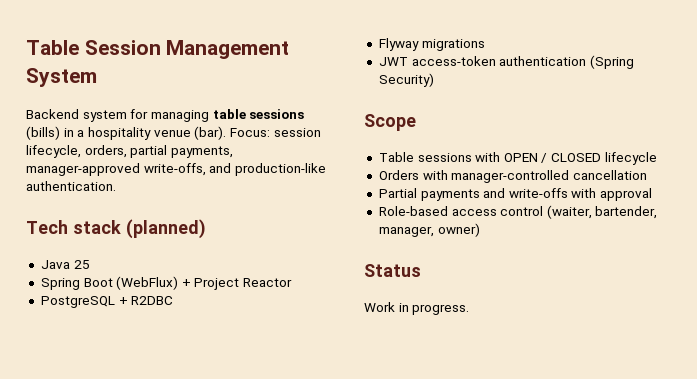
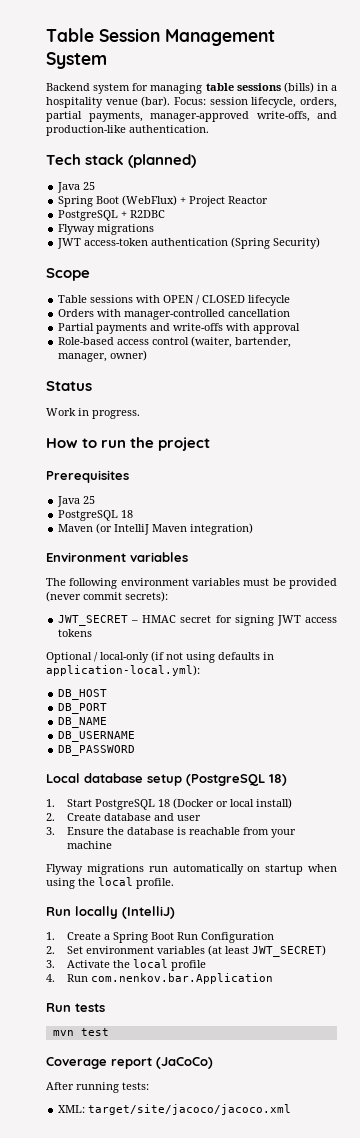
+ How to run the project
+ Prerequisites
+ Java 25
+ PostgreSQL 18
+ Maven (or IntelliJ Maven integration)
+ Environment variables
+ The following environment variables must be provided (never commit secrets):
+ JWT_SECRET – HMAC secret for signing JWT access tokens
+ Optional / local-only (if not using defaults in application-local.yml):
+ DB_HOST
+ DB_PORT
+ DB_NAME
+ DB_USERNAME
+ DB_PASSWORD
+ Local database setup (PostgreSQL 18)
+ 1. Start PostgreSQL 18 (Docker or local install)
+ 2. Create database and user
+ 3. Ensure the database is reachable from your machine
+ Flyway migrations run automatically on startup when using the local profile.
+ Run locally (IntelliJ)
+ 1. Create a Spring Boot Run Configuration
+ 2. Set environment variables (at least JWT_SECRET)
+ 3. Activate the local profile
+ 4. Run com.nenkov.bar.Application
+ Run tests
+ mvn test
+ Coverage report (JaCoCo)
+ After running tests:
+ XML: target/site/jacoco/jacoco.xml

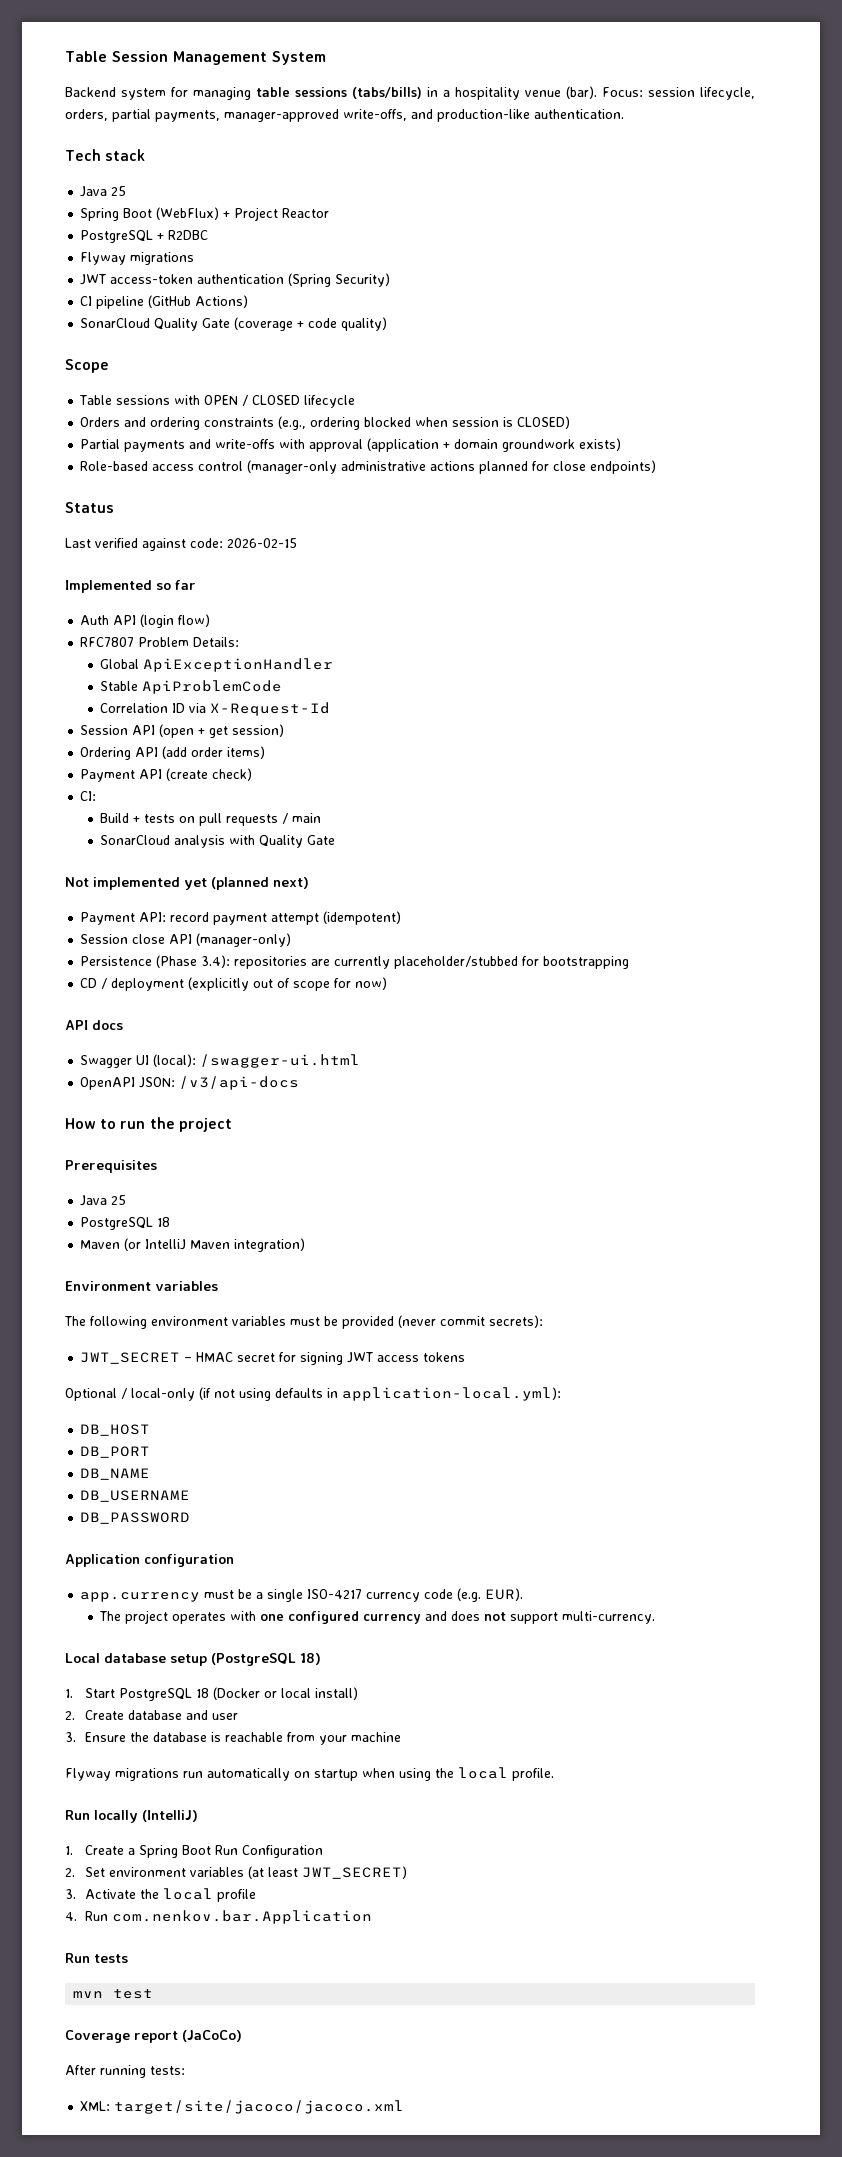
- Backend system for managing table sessions (bills) in a hospitality venue (bar).
+ Backend system for managing table sessions (tabs/bills) in a hospitality venue (bar).
- Tech stack (planned)
+ Tech stack
+ CI pipeline (GitHub Actions)
+ SonarCloud Quality Gate (coverage + code quality)
- Orders with manager-controlled cancellation
+ Orders and ordering constraints (e.g., ordering blocked when session is CLOSED)
- Partial payments and write-offs with approval
- Role-based access control (waiter, bartender, manager, owner)
+ Partial payments and write-offs with approval (application + domain groundwork exists)
+ Role-based access control (manager-only administrative actions planned for close endpoints)
  Status
- Work in progress.
+ Last verified against code: 2026-02-15
+ Implemented so far
+ Auth API (login flow)
+ RFC7807 Problem Details:
+ Global ApiExceptionHandler
+ Stable ApiProblemCode
+ Correlation ID via X-Request-Id
+ Session API (open + get session)
+ Ordering API (add order items)
+ Payment API (create check)
+ CI:
+ Build + tests on pull requests / main
+ SonarCloud analysis with Quality Gate
+ Not implemented yet (planned next)
+ Payment API: record payment attempt (idempotent)
+ Session close API (manager-only)
+ Persistence (Phase 3.4): repositories are currently placeholder/stubbed for bootstrapping
+ CD / deployment (explicitly out of scope for now)
+ API docs
+ Swagger UI (local): /swagger-ui.html
+ OpenAPI JSON: /v3/api-docs
+ Application configuration
+ app.currency must be a single ISO-4217 currency code (e.g. EUR).
+ The project operates with one configured currency and does not support multi-currency.

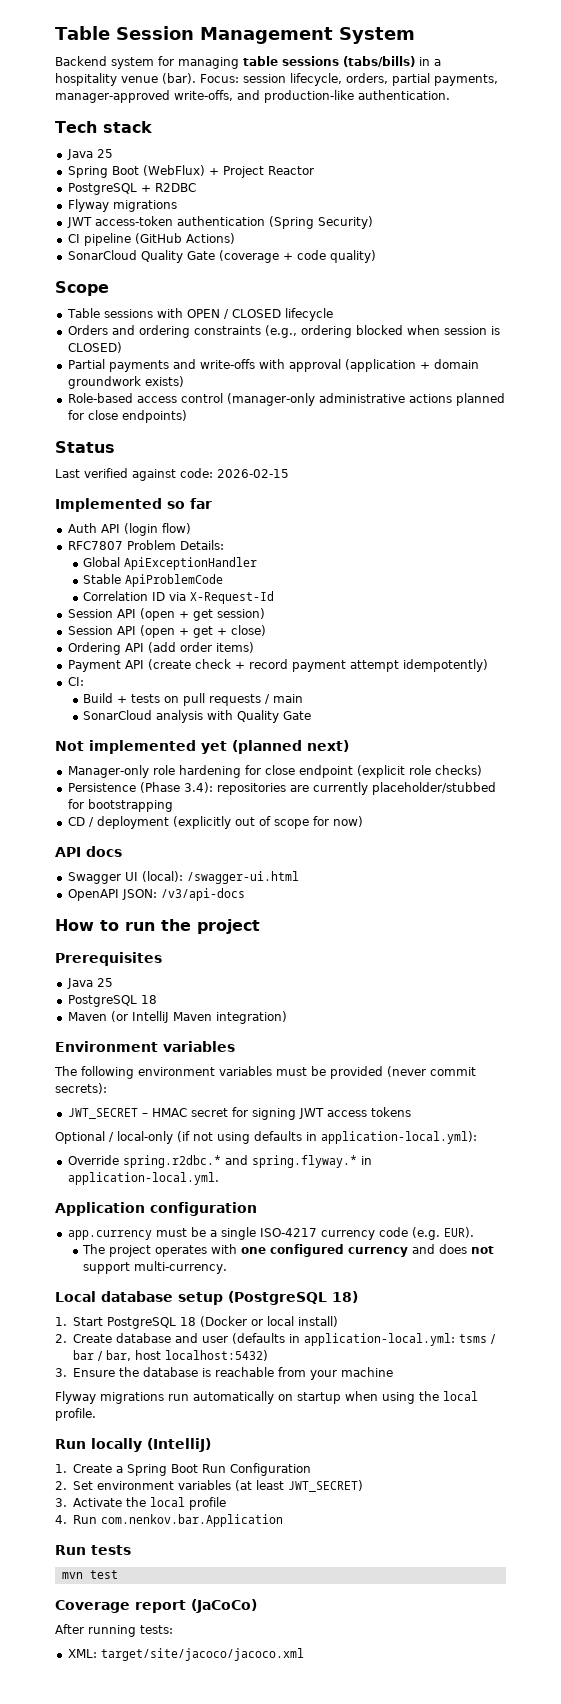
+ Session API (open + get + close)
- Payment API (create check)
+ Payment API (create check + record payment attempt idempotently)
- Payment API: record payment attempt (idempotent)
- Session close API (manager-only)
+ Manager-only role hardening for close endpoint (explicit role checks)
- DB_HOST
- DB_PORT
- DB_NAME
- DB_USERNAME
- DB_PASSWORD
+ Override spring.r2dbc.* and spring.flyway.* in application-local.yml.
- 2. Create database and user
+ 2. Create database and user (defaults in application-local.yml: tsms / bar / bar, host localhost:5432)

